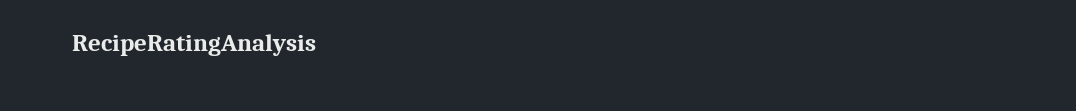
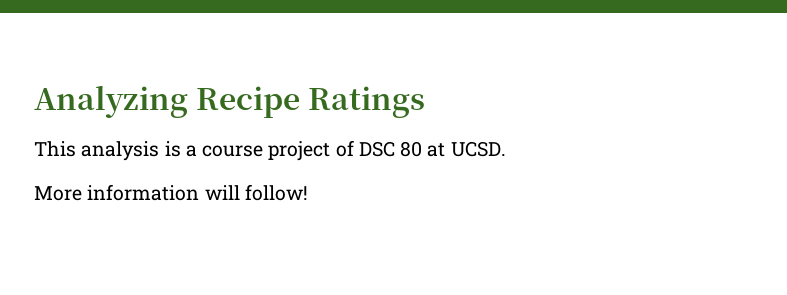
- RecipeRatingAnalysis
+ Analyzing Recipe Ratings
+ This analysis is a course project of DSC 80 at UCSD.
+ More information will follow!

